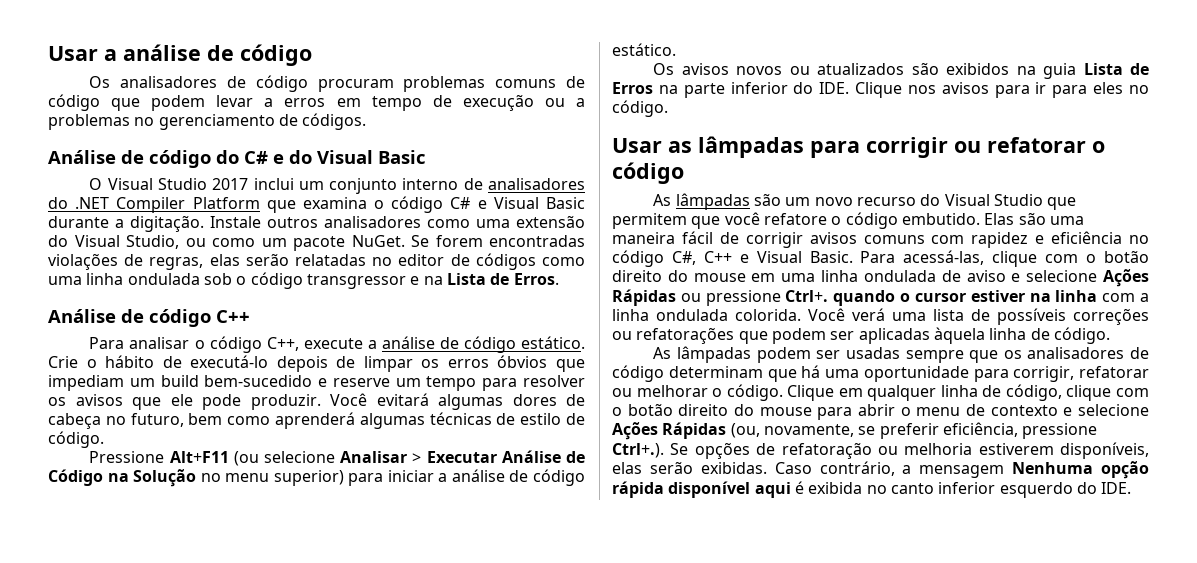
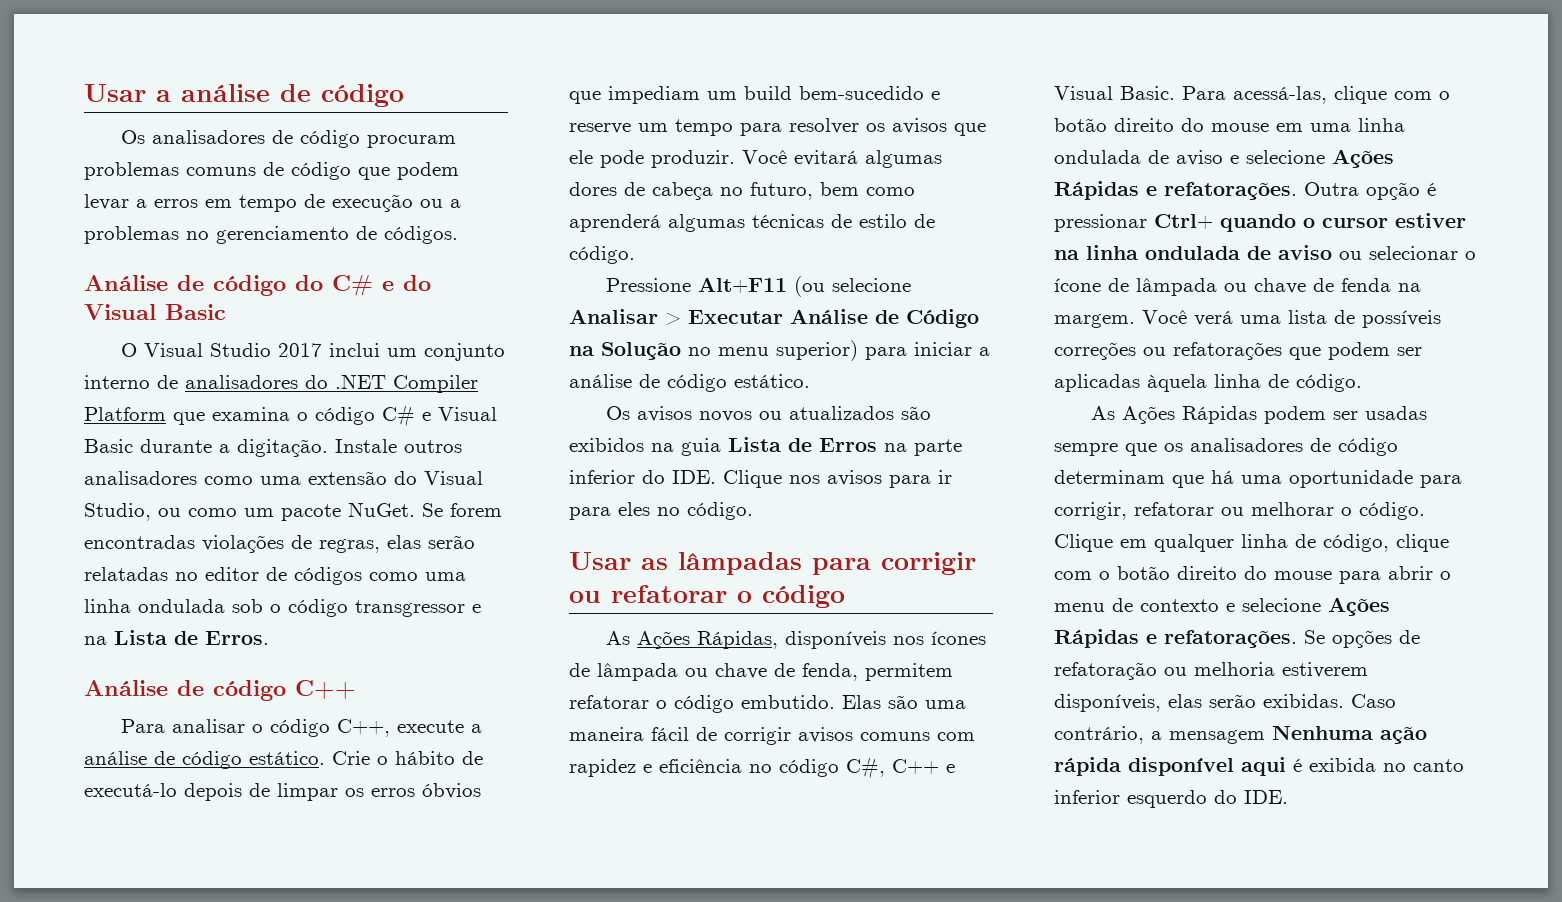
- As lâmpadas são um novo recurso do Visual Studio que permitem que você refatore o código embutido.
+ As Ações Rápidas, disponíveis nos ícones de lâmpada ou chave de fenda, permitem refatorar o código embutido.
- Para acessá-las, clique com o botão direito do mouse em uma linha ondulada de aviso e selecione Ações Rápidas ou pressione Ctrl+. quando o cursor estiver na linha com a linha ondulada colorida.
+ Para acessá-las, clique com o botão direito do mouse em uma linha ondulada de aviso e selecione Ações Rápidas e refatorações. Outra opção é pressionar Ctrl+ quando o cursor estiver na linha ondulada de aviso ou selecionar o ícone de lâmpada ou chave de fenda na margem.
- As lâmpadas podem ser usadas sempre que os analisadores de código determinam que há uma oportunidade para corrigir, refatorar ou melhorar o código.
+ As Ações Rápidas podem ser usadas sempre que os analisadores de código determinam que há uma oportunidade para corrigir, refatorar ou melhorar o código.
- Clique em qualquer linha de código, clique com o botão direito do mouse para abrir o menu de contexto e selecione Ações Rápidas (ou, novamente, se preferir eficiência, pressione Ctrl+.). Se opções de refatoração ou melhoria estiverem disponíveis, elas serão exibidas.
+ Clique em qualquer linha de código, clique com o botão direito do mouse para abrir o menu de contexto e selecione Ações Rápidas e refatorações. Se opções de refatoração ou melhoria estiverem disponíveis, elas serão exibidas.
- Caso contrário, a mensagem Nenhuma opção rápida disponível aqui é exibida no canto inferior esquerdo do IDE.
+ Caso contrário, a mensagem Nenhuma ação rápida disponível aqui é exibida no canto inferior esquerdo do IDE.

